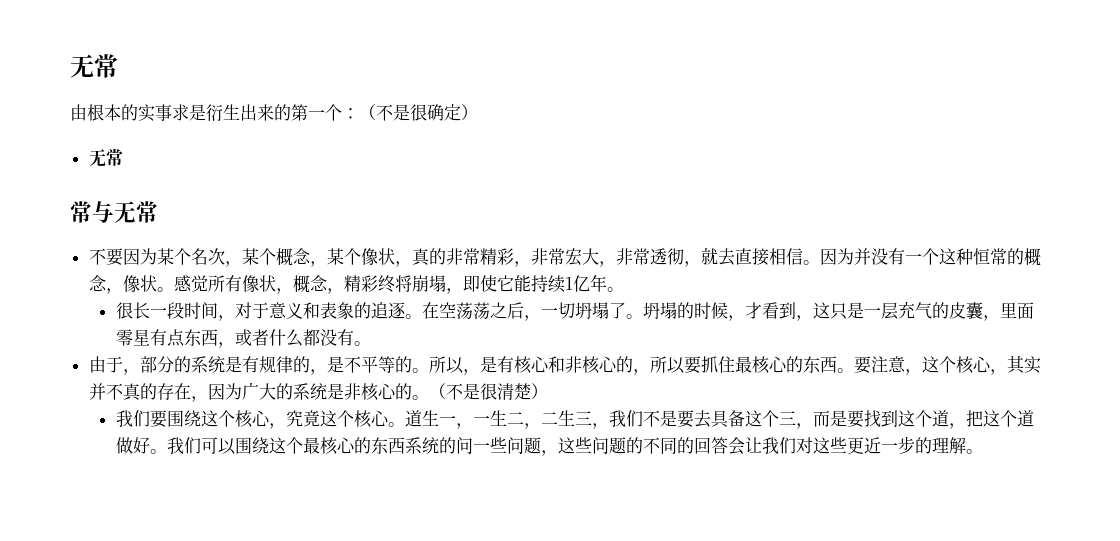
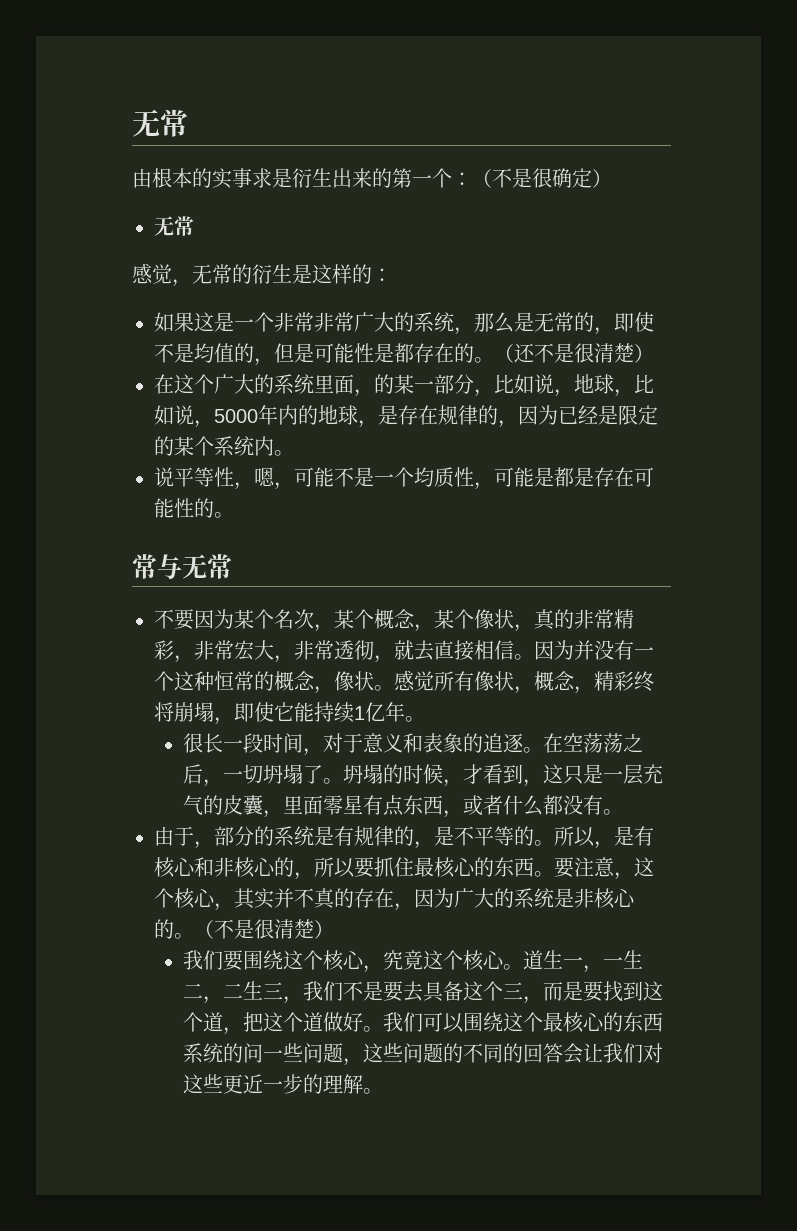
+ 感觉，无常的衍生是这样的：
+ 如果这是一个非常非常广大的系统，那么是无常的，即使不是均值的，但是可能性是都存在的。（还不是很清楚）
+ 在这个广大的系统里面，的某一部分，比如说，地球，比如说，5000年内的地球，是存在规律的，因为已经是限定的某个系统内。
+ 说平等性，嗯，可能不是一个均质性，可能是都是存在可能性的。

